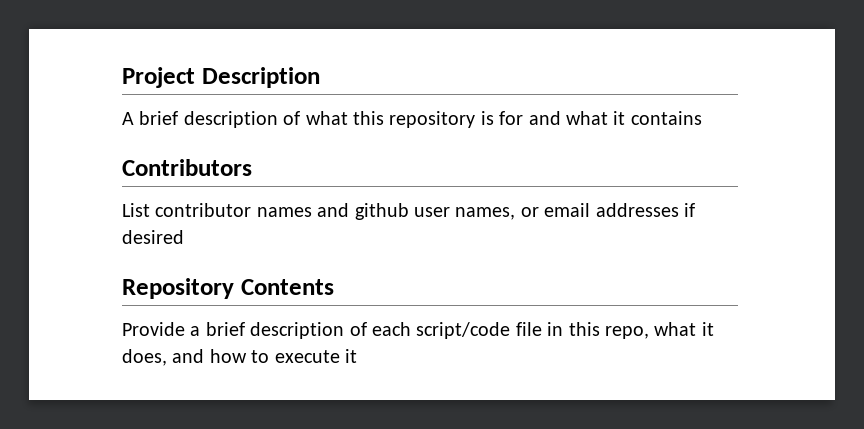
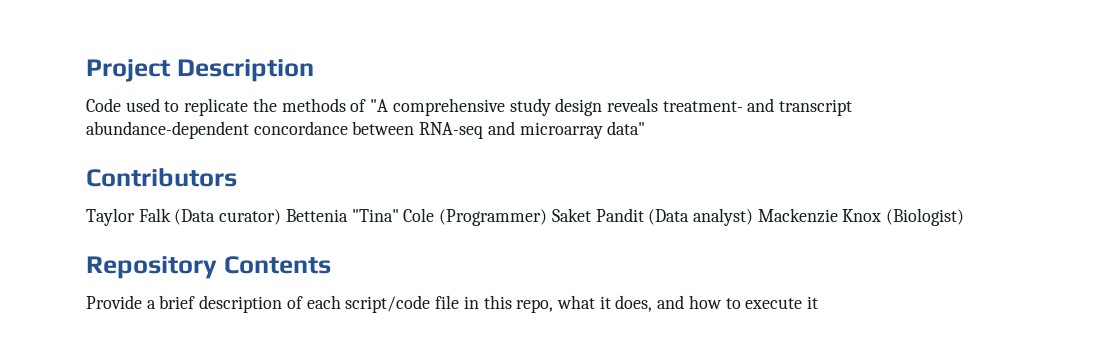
- A brief description of what this repository is for and what it contains
+ Code used to replicate the methods of "A comprehensive study design reveals treatment- and transcript abundance-dependent concordance between RNA-seq and microarray data"
  Contributors
- List contributor names and github user names, or email addresses if desired
+ Taylor Falk (Data curator) Bettenia "Tina" Cole (Programmer) Saket Pandit (Data analyst) Mackenzie Knox (Biologist)

